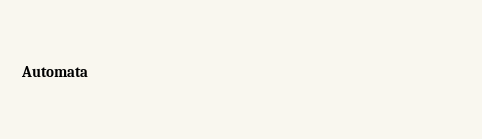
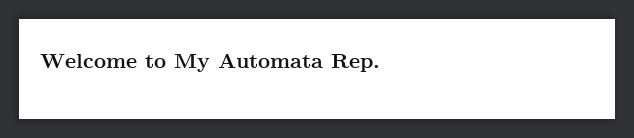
- Automata
+ Welcome to My Automata Rep.

